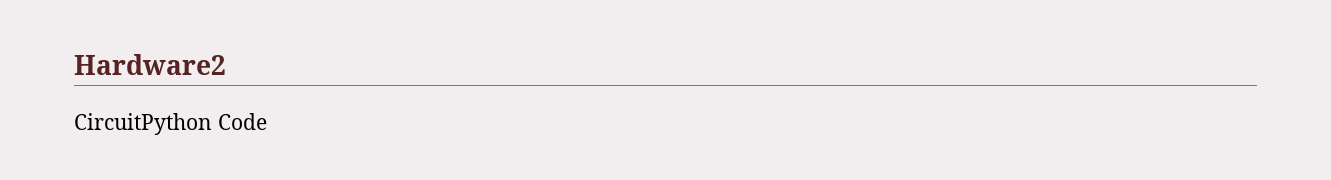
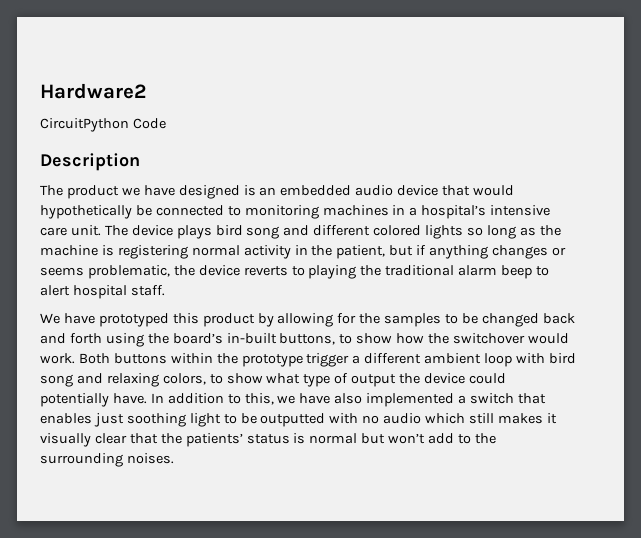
+ Description
+ The product we have designed is an embedded audio device that would hypothetically be connected to monitoring machines in a hospital’s intensive care unit. The device plays bird song and different colored lights so long as the machine is registering normal activity in the patient, but if anything changes or seems problematic, the device reverts to playing the traditional alarm beep to alert hospital staff.
+ We have prototyped this product by allowing for the samples to be changed back and forth using the board’s in-built buttons, to show how the switchover would work. Both buttons within the prototype trigger a different ambient loop with bird song and relaxing colors, to show what type of output the device could potentially have. In addition to this, we have also implemented a switch that enables just soothing light to be outputted with no audio which still makes it visually clear that the patients’ status is normal but won’t add to the surrounding noises.

